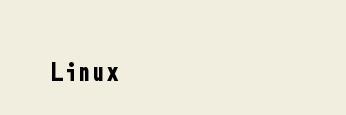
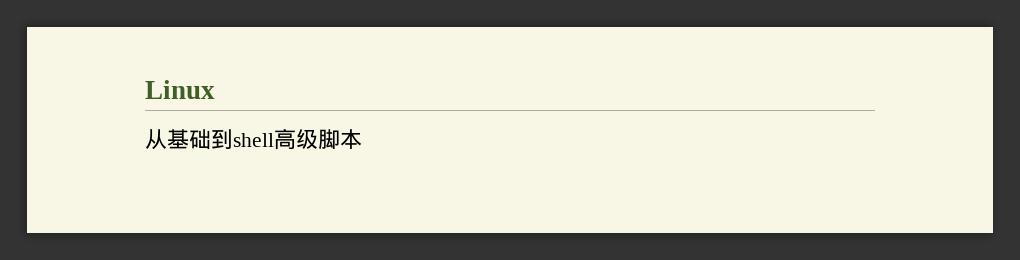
+ 从基础到shell高级脚本

